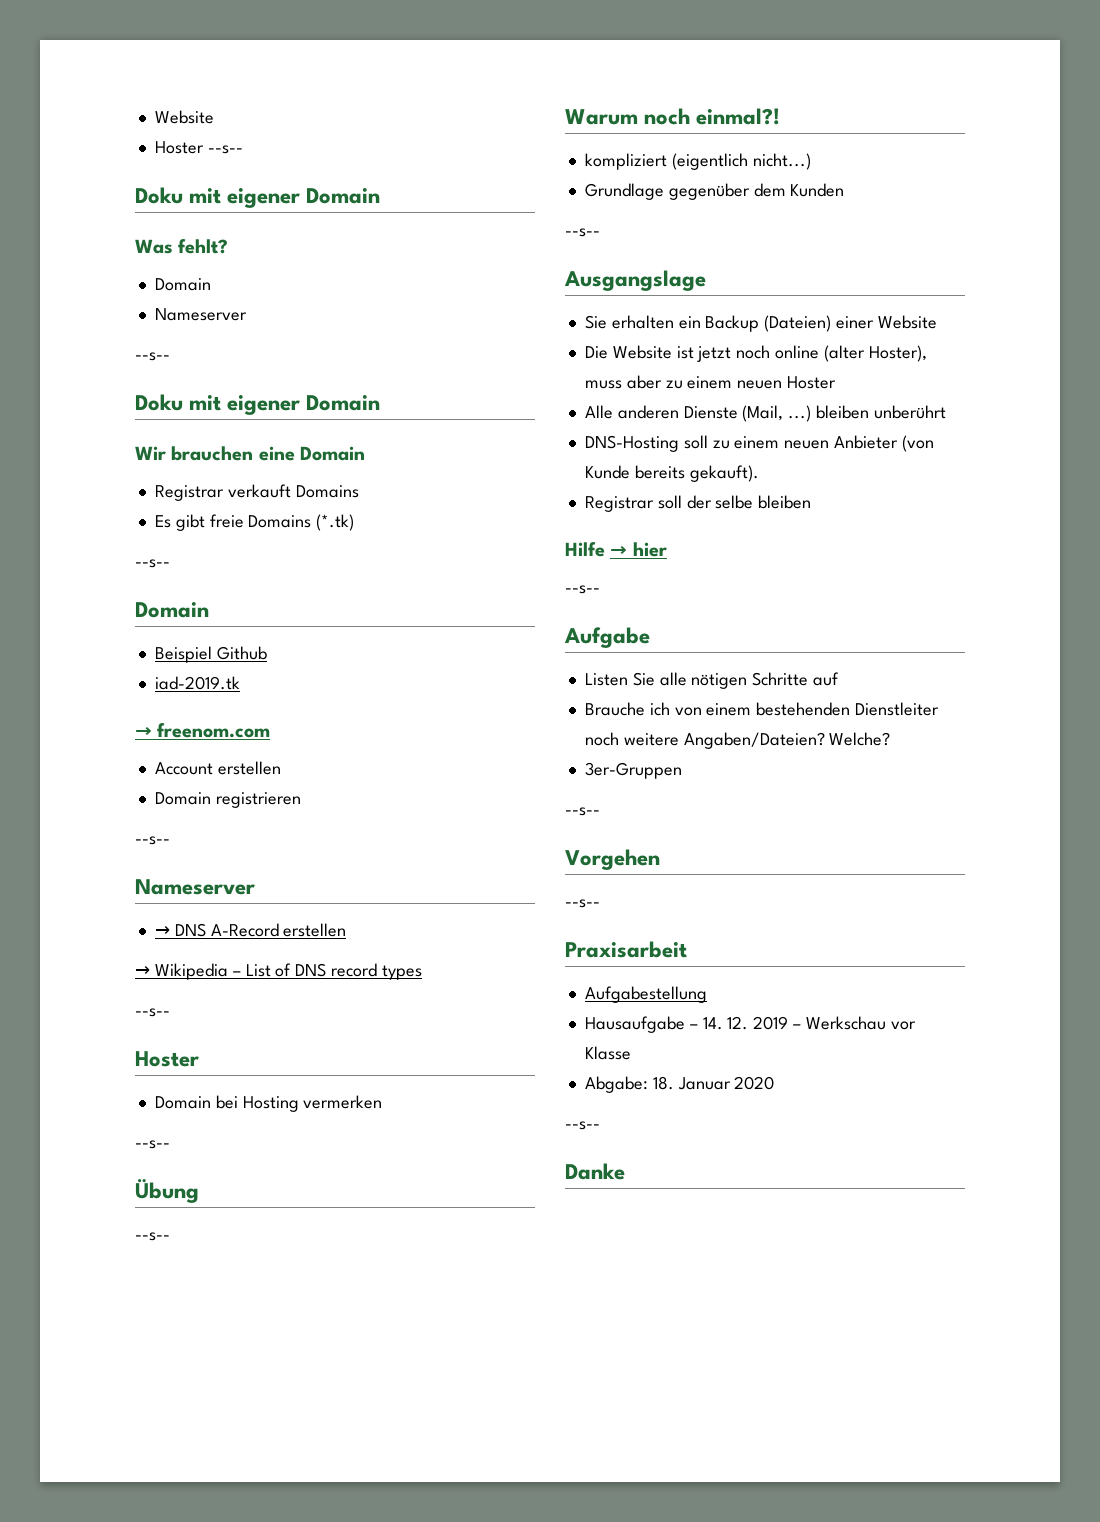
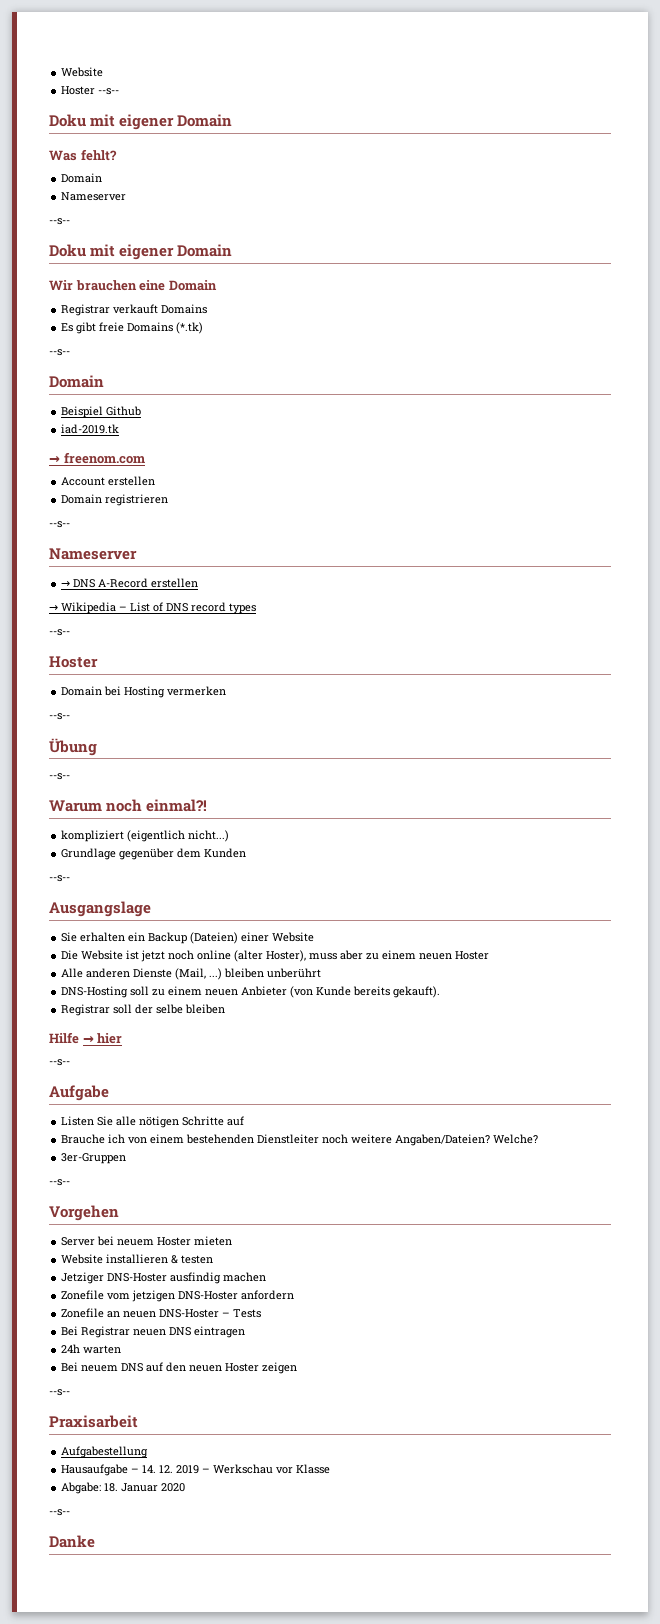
+ Server bei neuem Hoster mieten
+ Website installieren & testen
+ Jetziger DNS-Hoster ausfindig machen
+ Zonefile vom jetzigen DNS-Hoster anfordern
+ Zonefile an neuen DNS-Hoster – Tests
+ Bei Registrar neuen DNS eintragen
+ 24h warten
+ Bei neuem DNS auf den neuen Hoster zeigen

